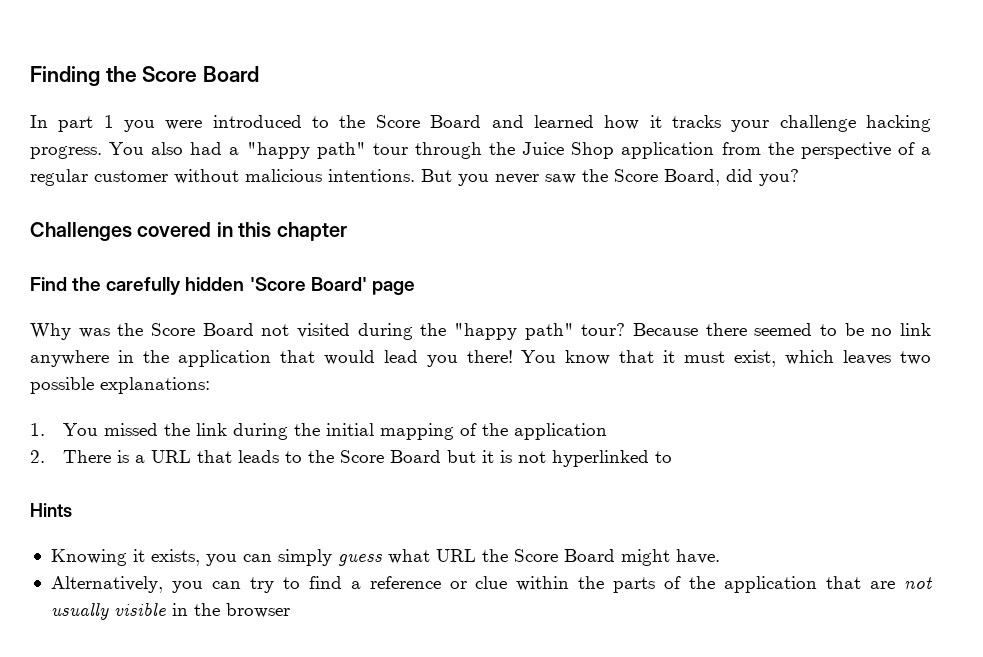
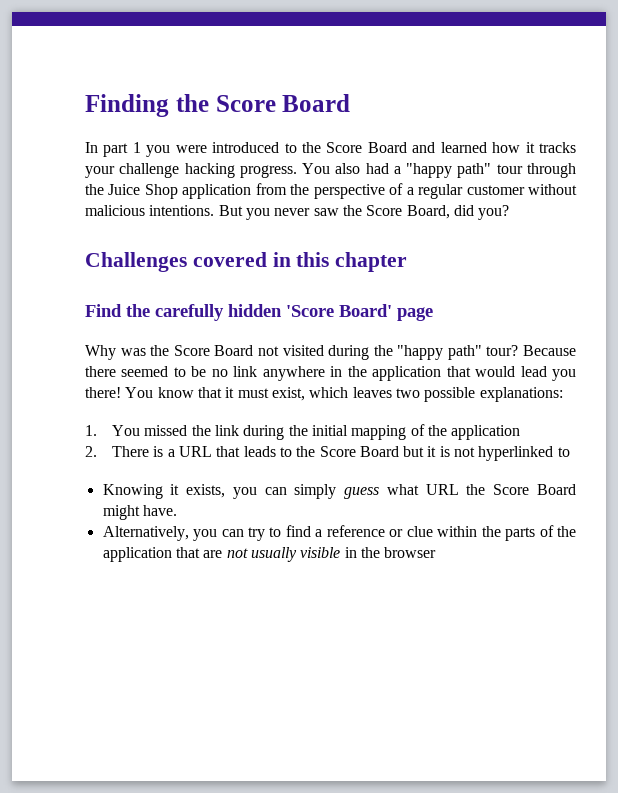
- Hints

